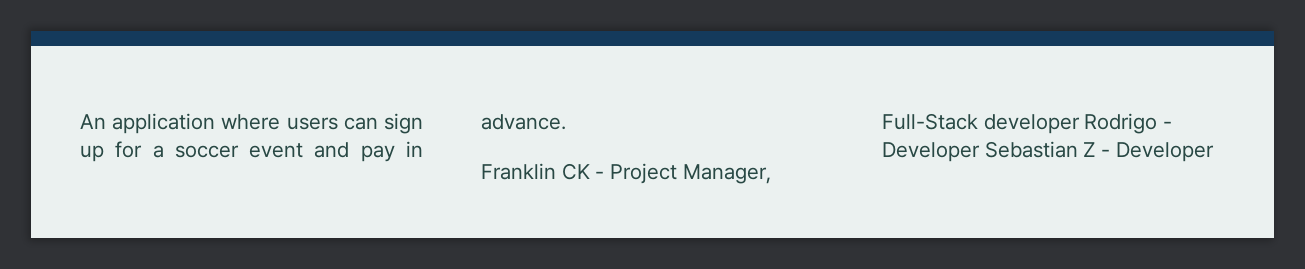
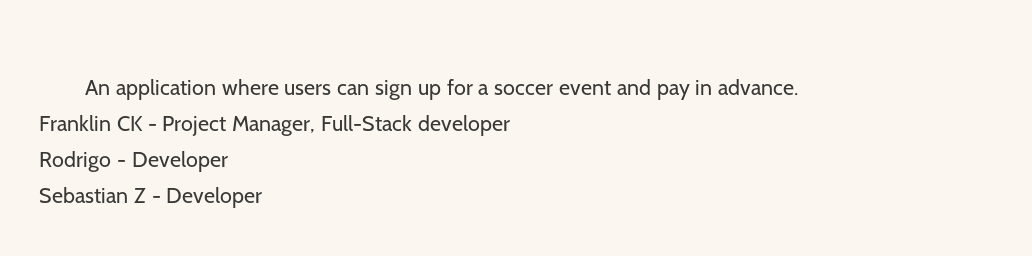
- Franklin CK - Project Manager, Full-Stack developer Rodrigo - Developer Sebastian Z - Developer
+ Franklin CK - Project Manager, Full-Stack developer
+ Rodrigo - Developer
+ Sebastian Z - Developer

